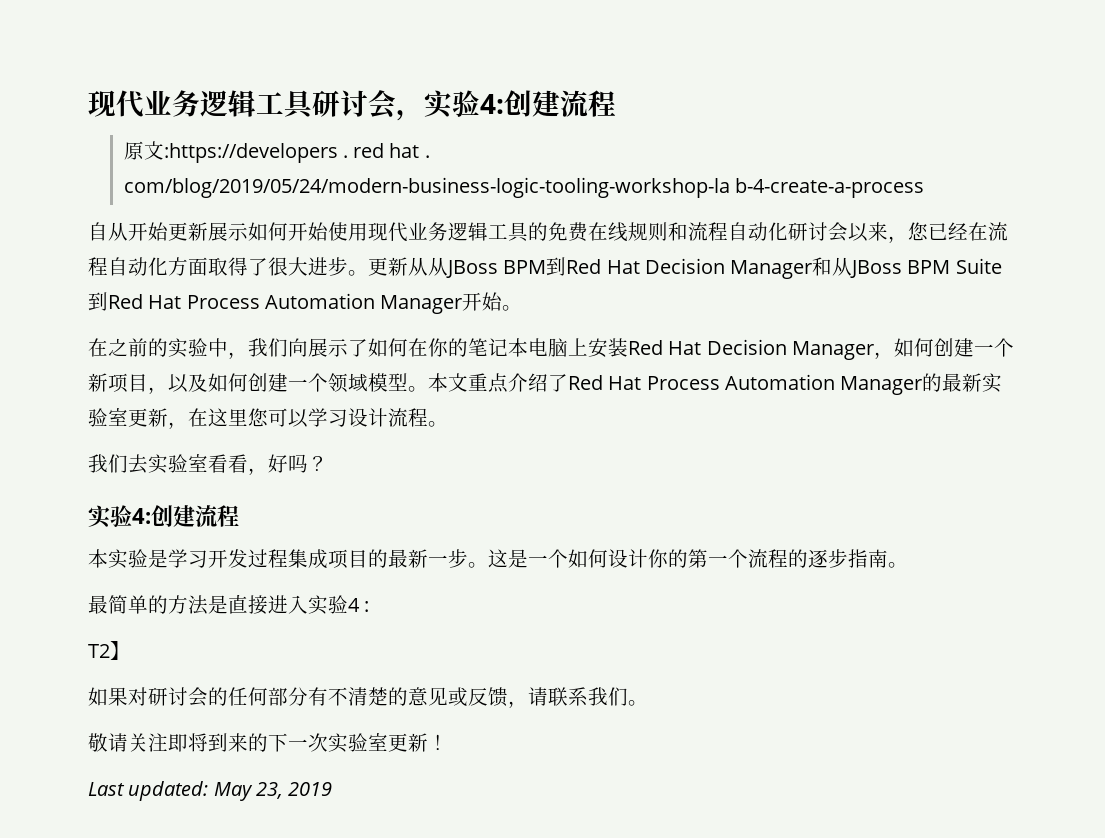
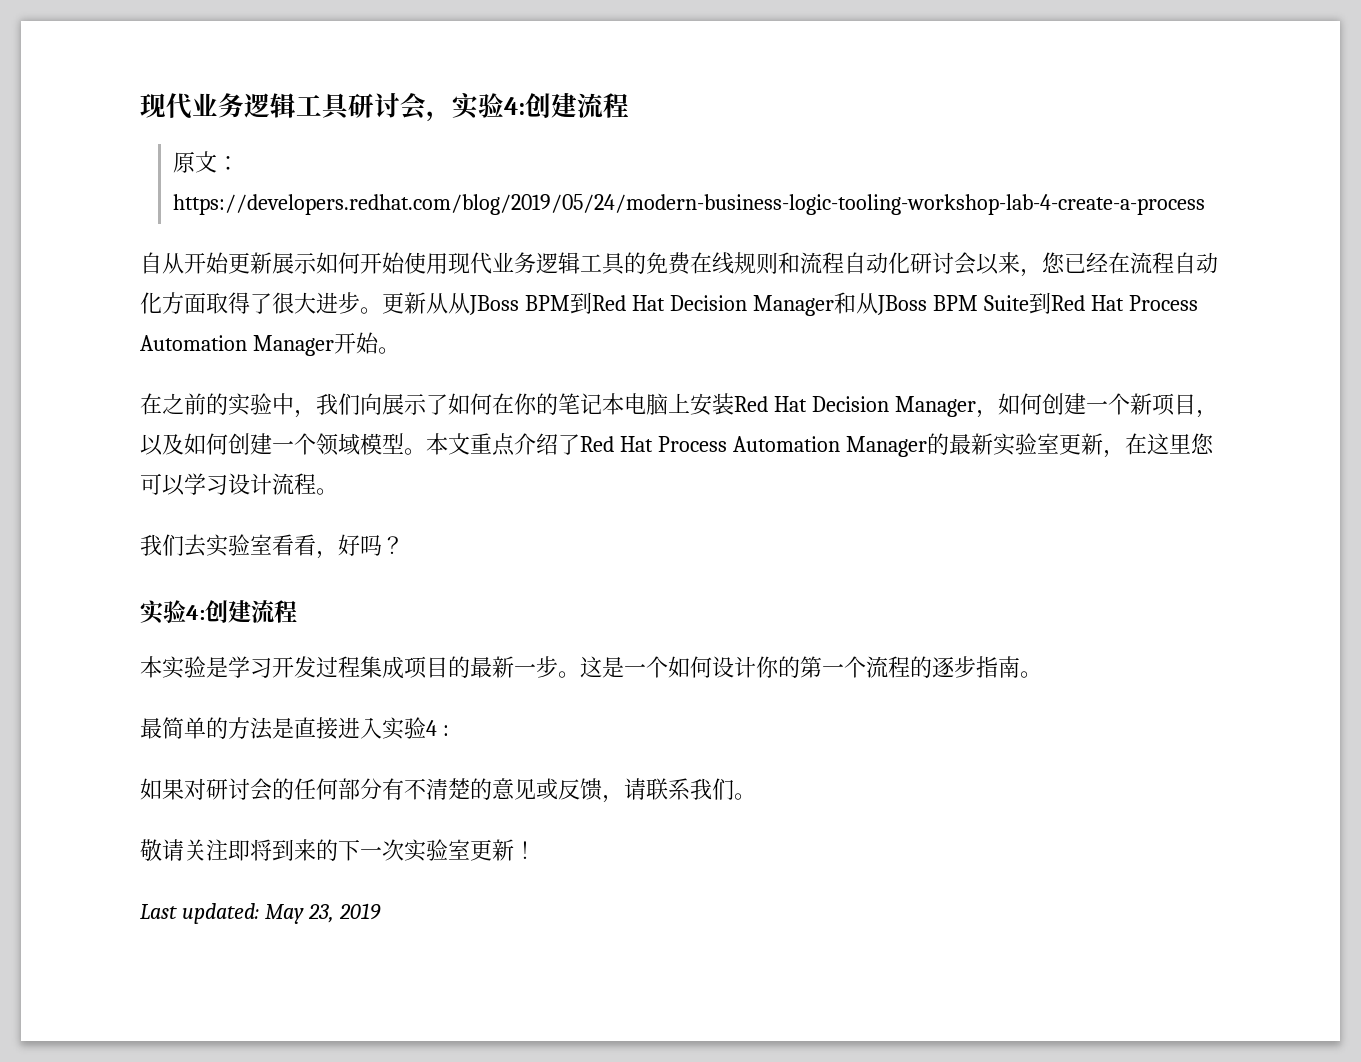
- 原文:https://developers . red hat . com/blog/2019/05/24/modern-business-logic-tooling-workshop-la b-4-create-a-process
+ 原文：https://developers.redhat.com/blog/2019/05/24/modern-business-logic-tooling-workshop-lab-4-create-a-process
- T2】

